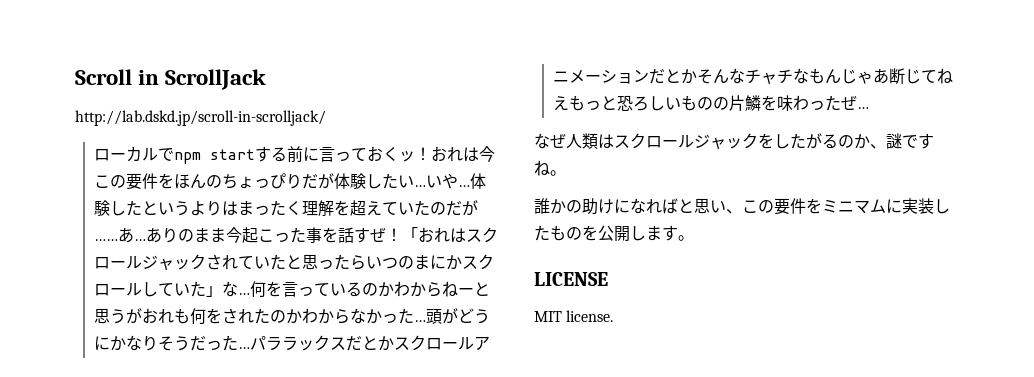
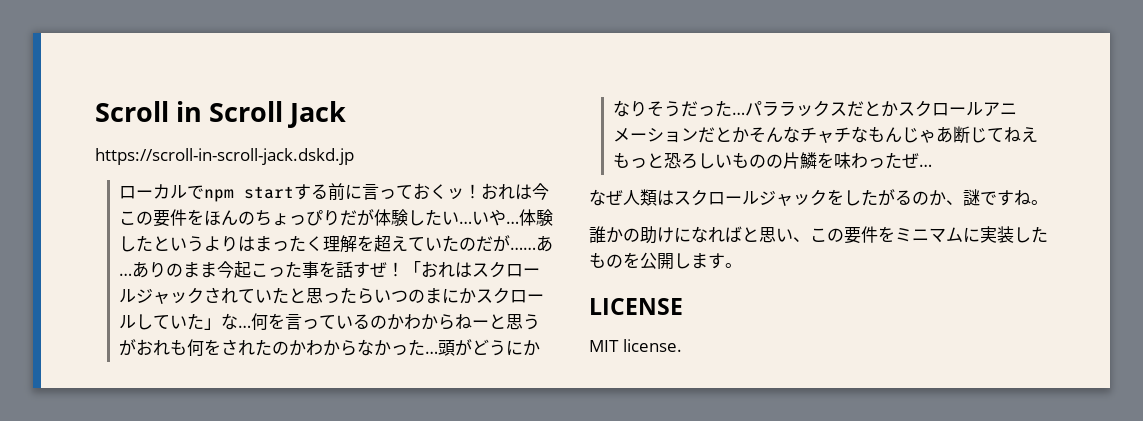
- Scroll in ScrollJack
- http://lab.dskd.jp/scroll-in-scrolljack/
+ Scroll in Scroll Jack
+ https://scroll-in-scroll-jack.dskd.jp

